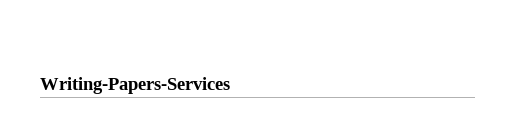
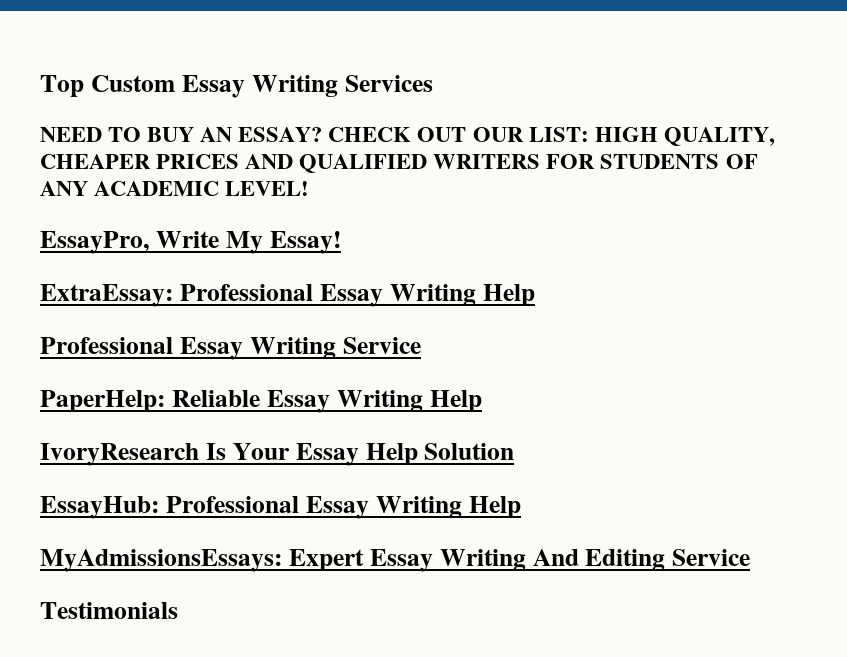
- Writing-Papers-Services
+ Top Custom Essay Writing Services
+ NEED TO BUY AN ESSAY? CHECK OUT OUR LIST: HIGH QUALITY, CHEAPER PRICES AND QUALIFIED WRITERS FOR STUDENTS OF ANY ACADEMIC LEVEL!
+ EssayPro, Write My Essay!
+ ExtraEssay: Professional Essay Writing Help
+ Professional Essay Writing Service
+ PaperHelp: Reliable Essay Writing Help
+ IvoryResearch Is Your Essay Help Solution
+ EssayHub: Professional Essay Writing Help
+ MyAdmissionsEssays: Expert Essay Writing And Editing Service
+ Testimonials

